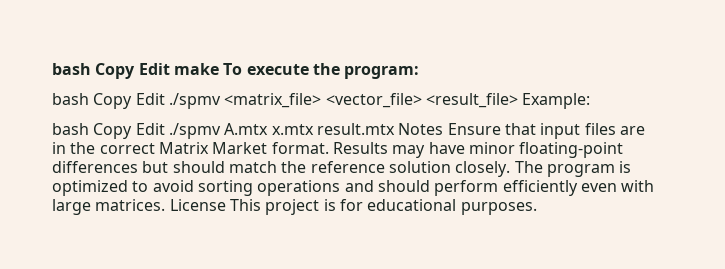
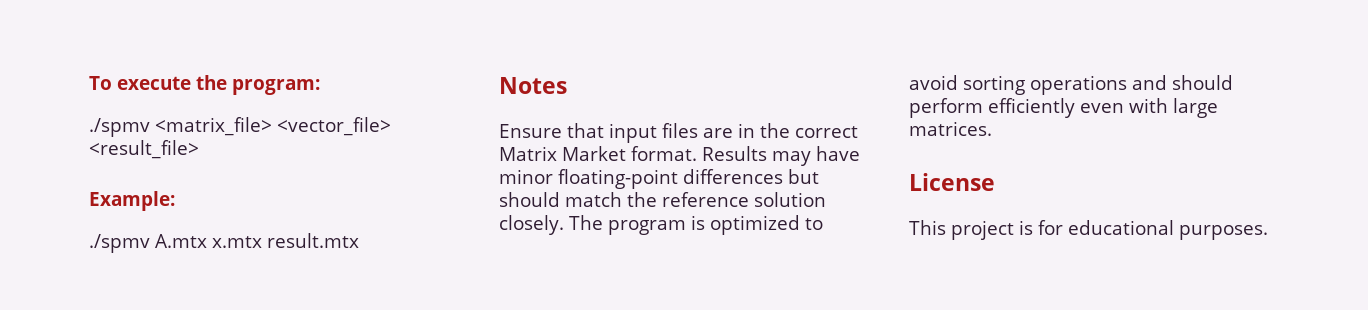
- bash Copy Edit make To execute the program:
+ To execute the program:
- bash Copy Edit ./spmv <matrix_file> <vector_file> <result_file> Example:
+ ./spmv <matrix_file> <vector_file> <result_file>
+ Example:
- bash Copy Edit ./spmv A.mtx x.mtx result.mtx Notes Ensure that input files are in the correct Matrix Market format.
+ ./spmv A.mtx x.mtx result.mtx
+ Notes
+ Ensure that input files are in the correct Matrix Market format.
- The program is optimized to avoid sorting operations and should perform efficiently even with large matrices. License This project is for educational purposes.
+ The program is optimized to avoid sorting operations and should perform efficiently even with large matrices.
+ License
+ This project is for educational purposes.

